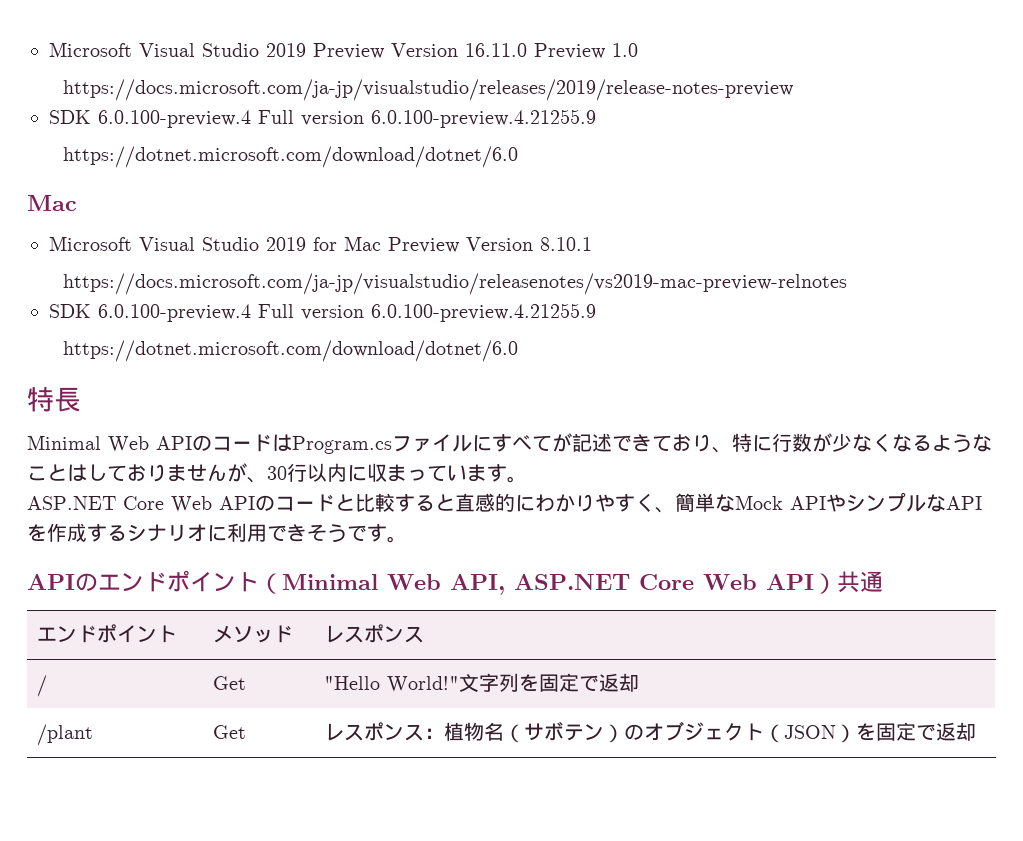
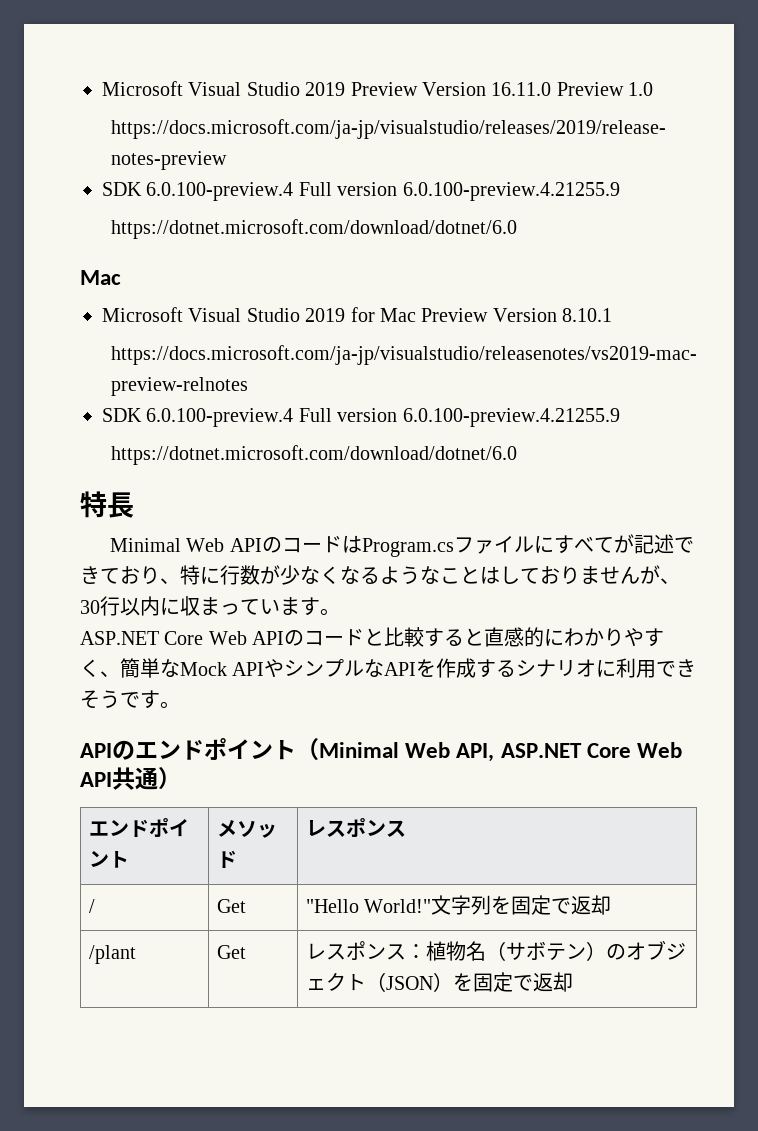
- APIのエンドポイント（Minimal Web API, ASP.NET Core Web API）共通
+ APIのエンドポイント（Minimal Web API, ASP.NET Core Web API共通）

